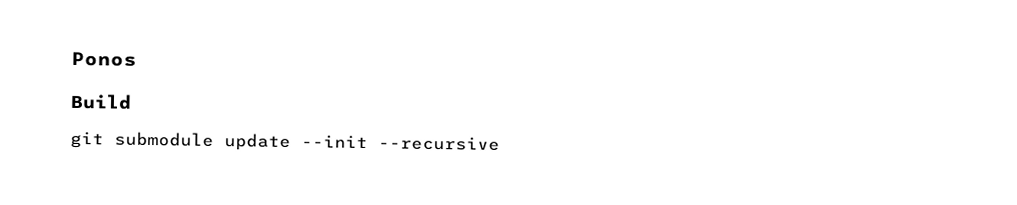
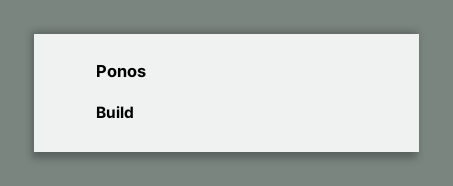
- git submodule update --init --recursive

